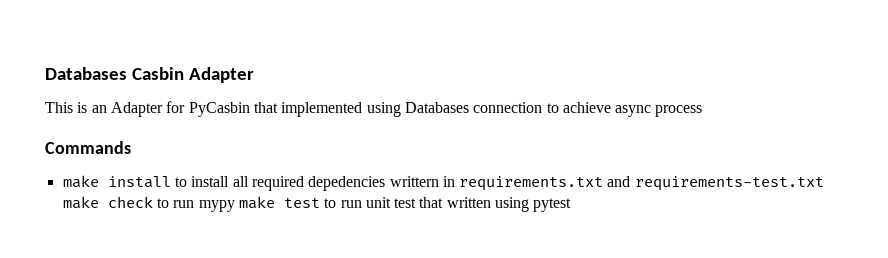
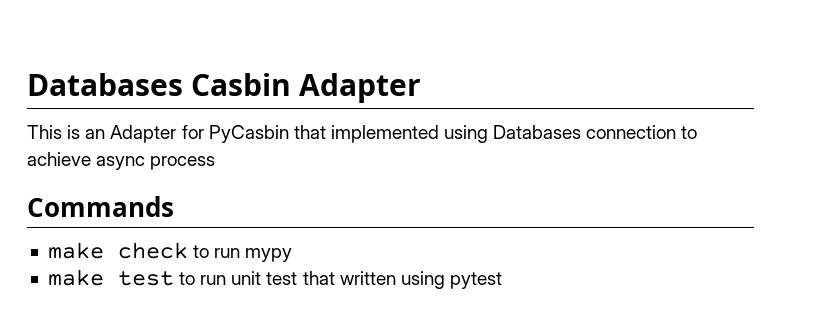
- make install to install all required depedencies writtern in requirements.txt and requirements-test.txt make check to run mypy make test to run unit test that written using pytest
+ make check to run mypy
+ make test to run unit test that written using pytest

